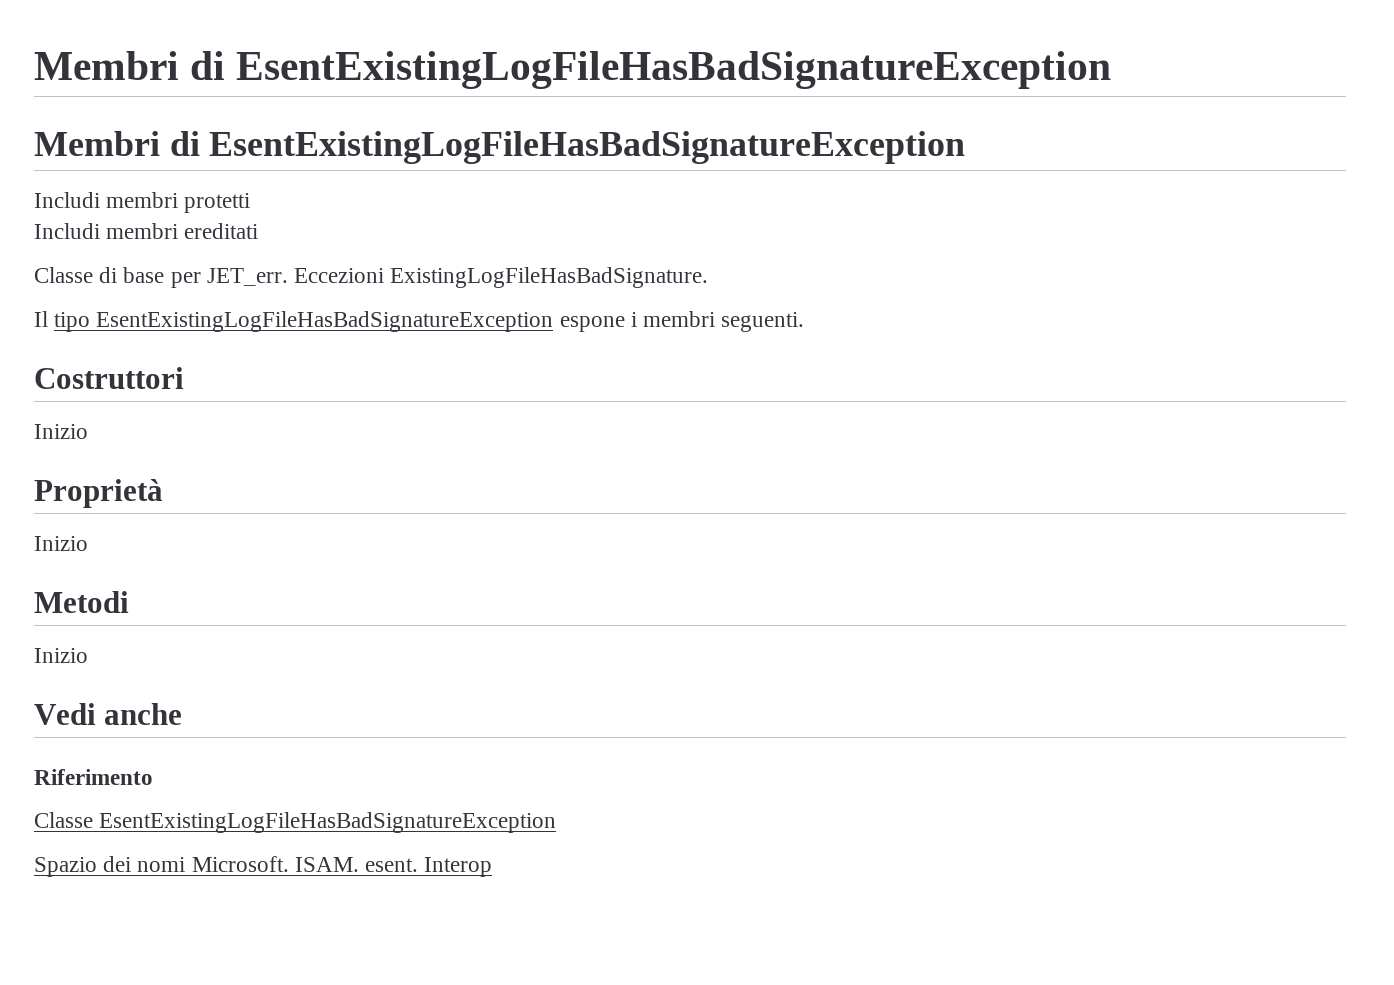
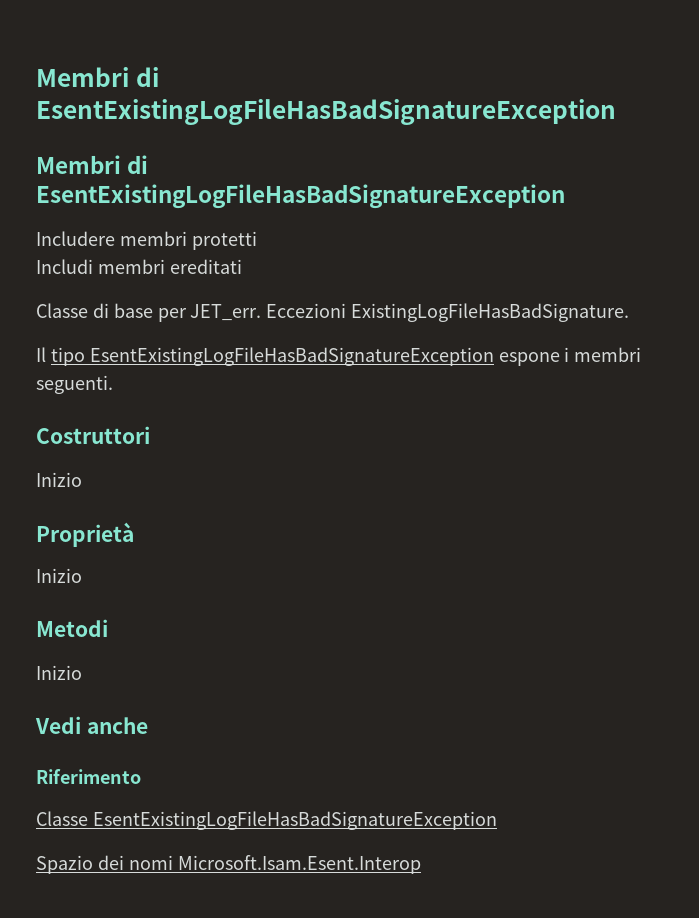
- Includi membri protetti
+ Includere membri protetti
- Spazio dei nomi Microsoft. ISAM. esent. Interop
+ Spazio dei nomi Microsoft.Isam.Esent.Interop

